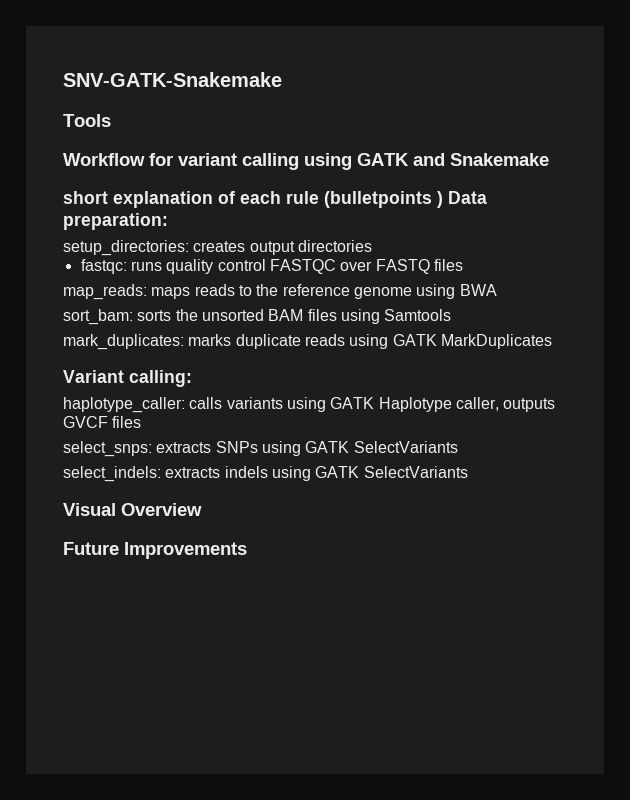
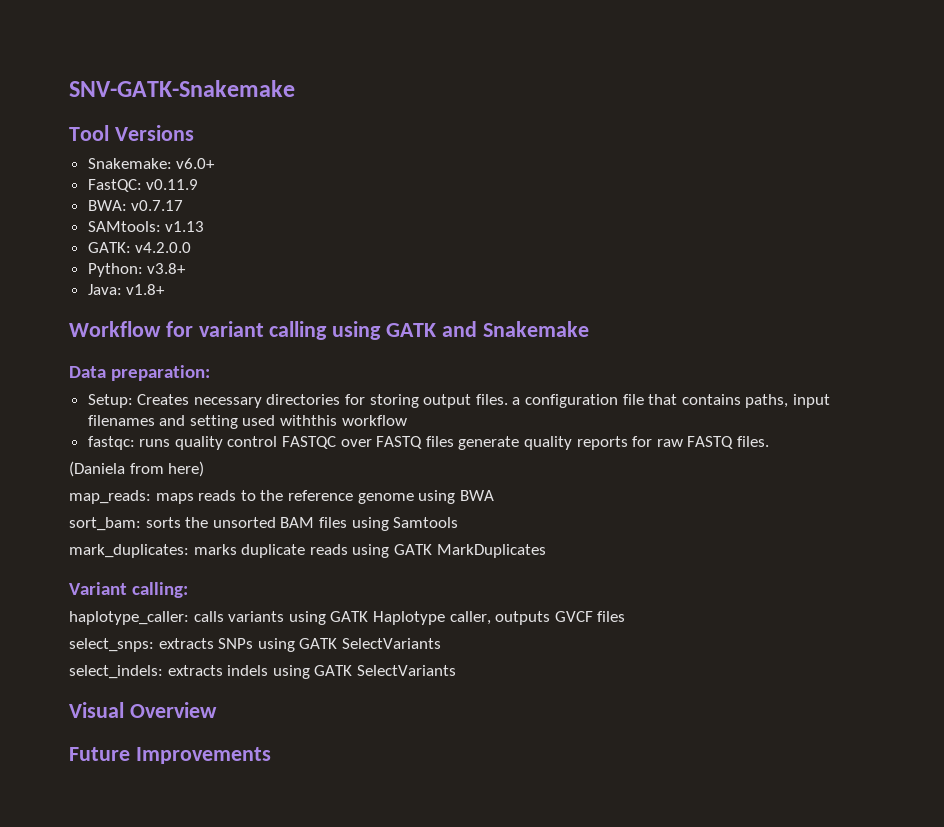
- Tools
+ Tool Versions
+ Snakemake: v6.0+
+ FastQC: v0.11.9
+ BWA: v0.7.17
+ SAMtools: v1.13
+ GATK: v4.2.0.0
+ Python: v3.8+
+ Java: v1.8+
- short explanation of each rule (bulletpoints ) Data preparation:
- setup_directories: creates output directories
+ Data preparation:
+ Setup: Creates necessary directories for storing output files. a configuration file that contains paths, input filenames and setting used withthis workflow
- fastqc: runs quality control FASTQC over FASTQ files
+ fastqc: runs quality control FASTQC over FASTQ files generate quality reports for raw FASTQ files.
+ (Daniela from here)

